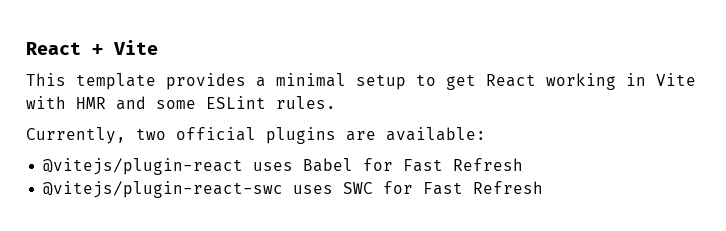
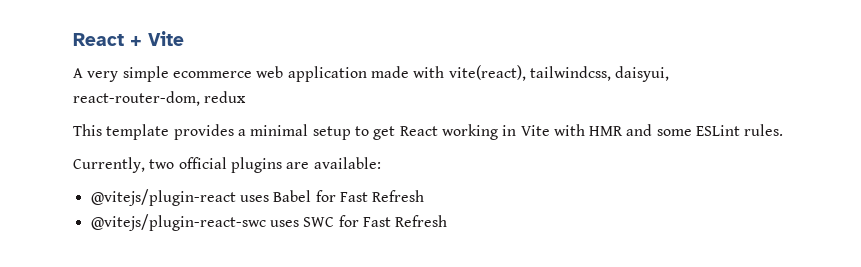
+ A very simple ecommerce web application made with vite(react), tailwindcss, daisyui, react-router-dom, redux

